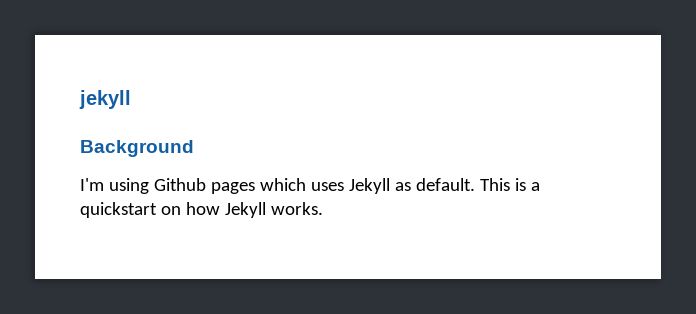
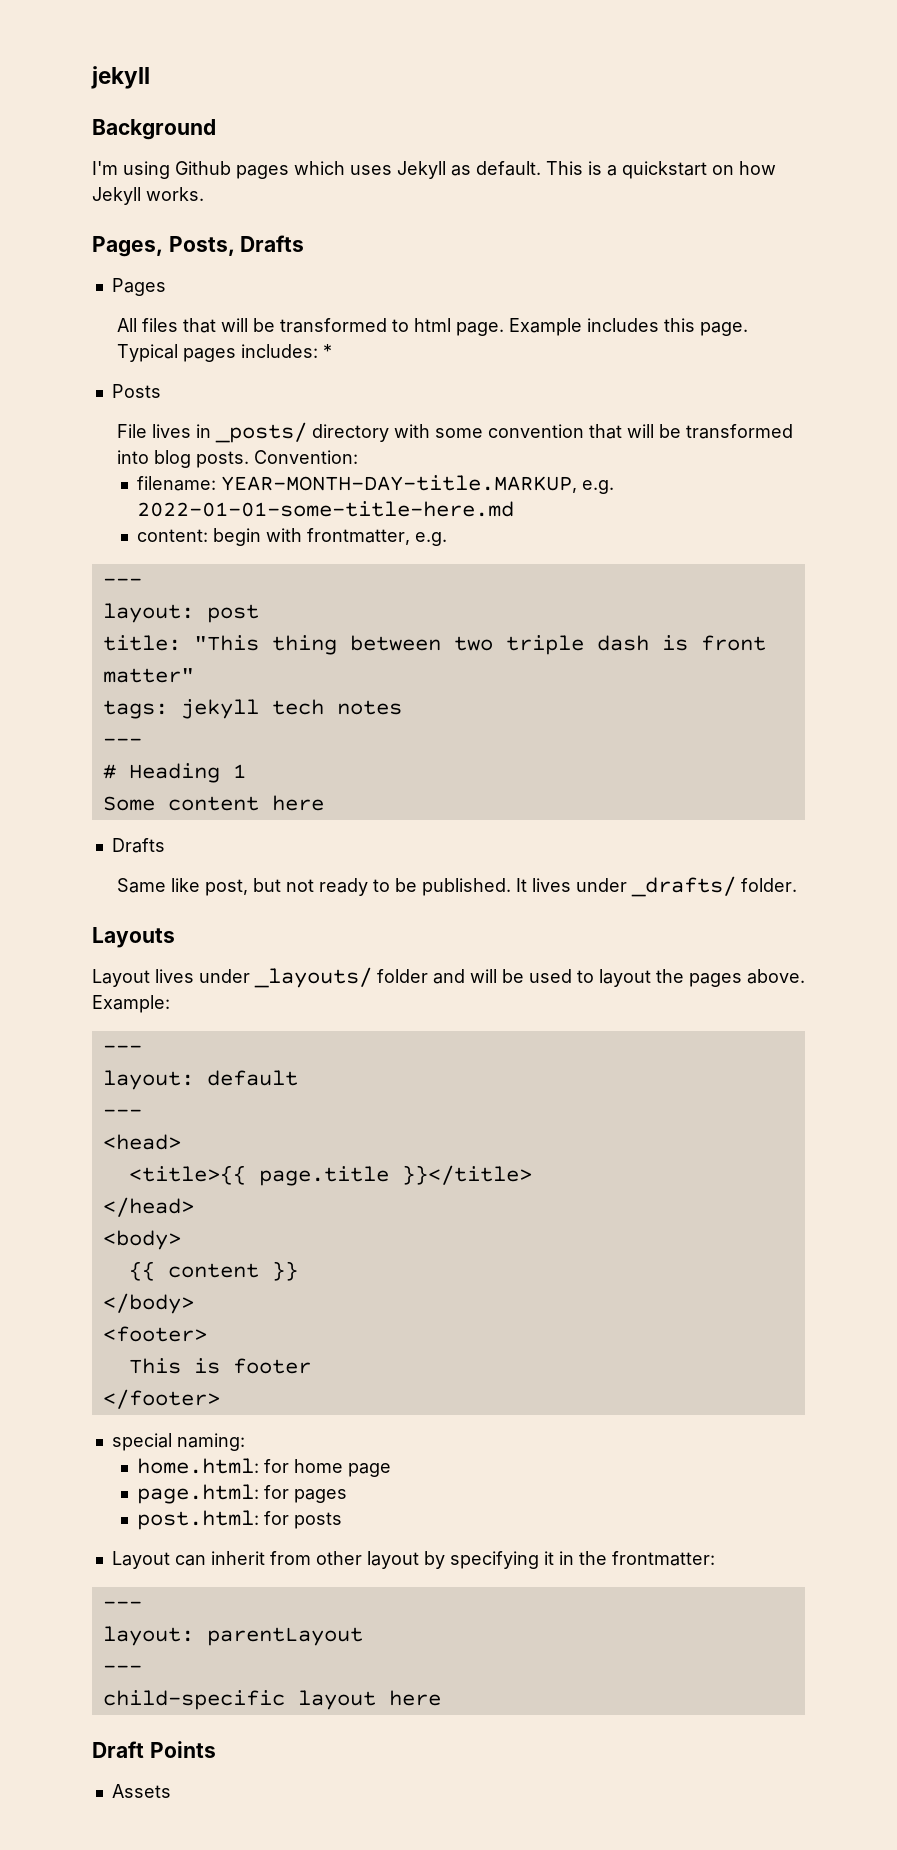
+ Pages, Posts, Drafts
+ Pages
+ All files that will be transformed to html page. Example includes this page. Typical pages includes: *
+ Posts
+ File lives in _posts/ directory with some convention that will be transformed into blog posts. Convention:
+ filename: YEAR-MONTH-DAY-title.MARKUP, e.g. 2022-01-01-some-title-here.md
+ content: begin with frontmatter, e.g.
+ ---
+ layout: post
+ title: "This thing between two triple dash is front matter"
+ tags: jekyll tech notes
+ ---
+ # Heading 1
+ Some content here
+ Drafts
+ Same like post, but not ready to be published. It lives under _drafts/ folder.
+ Layouts
+ Layout lives under _layouts/ folder and will be used to layout the pages above. Example:
+ ---
+ layout: default
+ ---
+ <head>
+ <title>{{ page.title }}</title>
+ </head>
+ <body>
+ {{ content }}
+ </body>
+ <footer>
+ This is footer
+ </footer>
+ special naming:
+ home.html: for home page
+ page.html: for pages
+ post.html: for posts
+ Layout can inherit from other layout by specifying it in the frontmatter:
+ ---
+ layout: parentLayout
+ ---
+ child-specific layout here
+ Draft Points
+ Assets

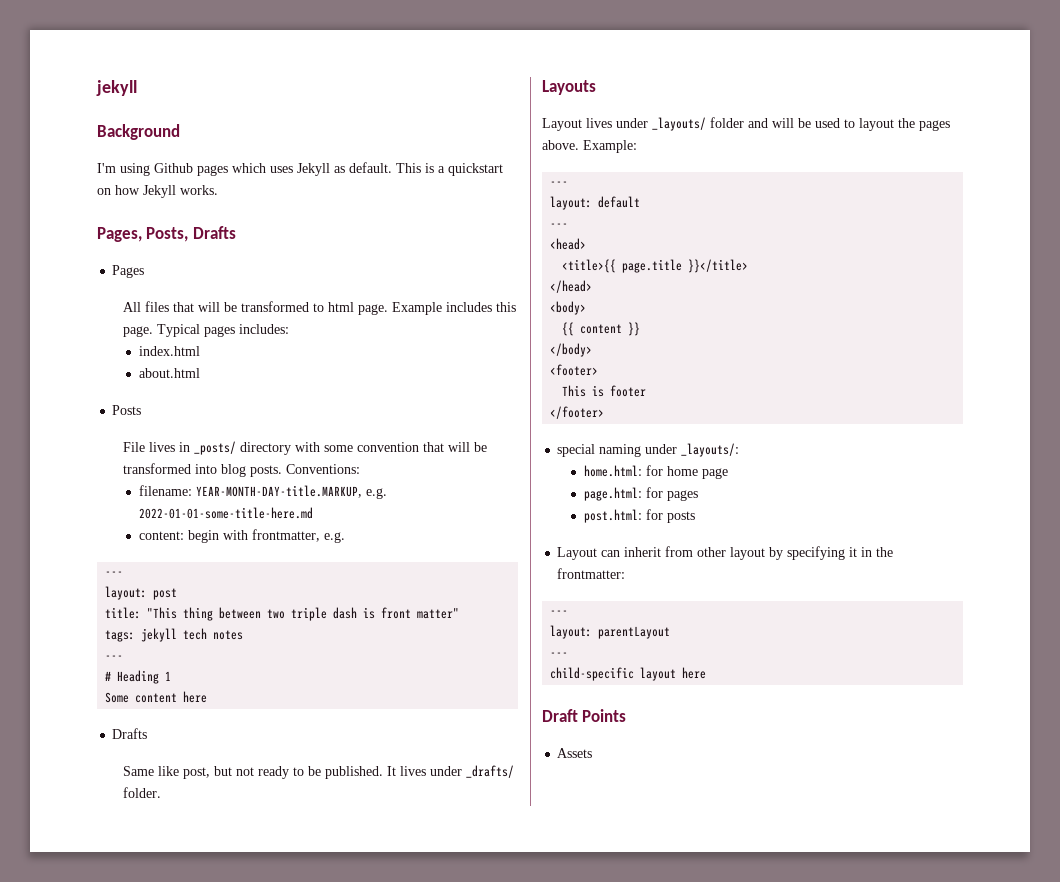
- Typical pages includes: *
+ Typical pages includes:
+ index.html
+ about.html
- Convention:
+ Conventions:
- special naming:
+ special naming under _layouts/:

